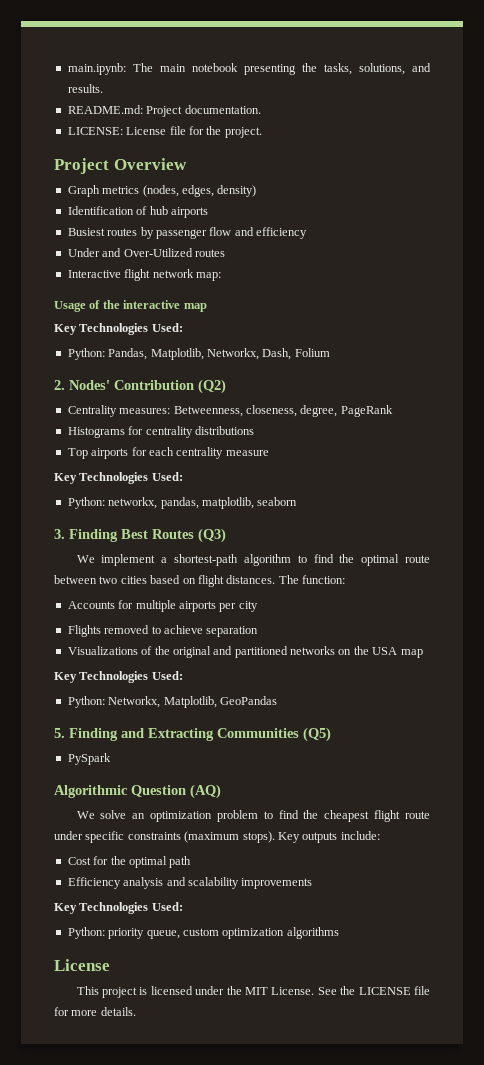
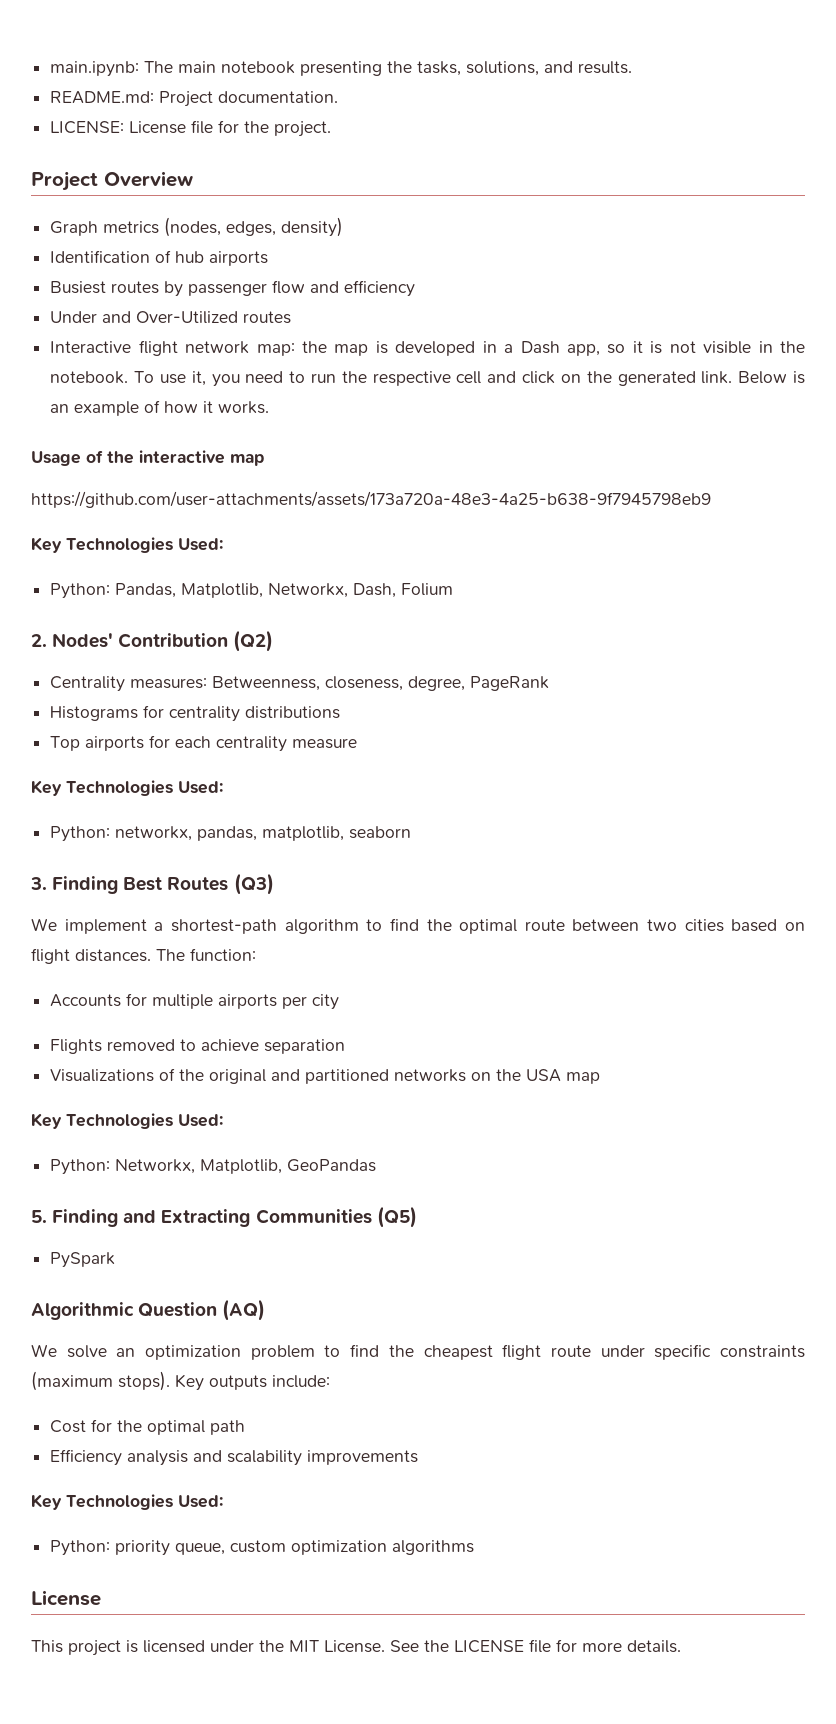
- Interactive flight network map:
+ Interactive flight network map: the map is developed in a Dash app, so it is not visible in the notebook. To use it, you need to run the respective cell and click on the generated link. Below is an example of how it works.
+ https://github.com/user-attachments/assets/173a720a-48e3-4a25-b638-9f7945798eb9

